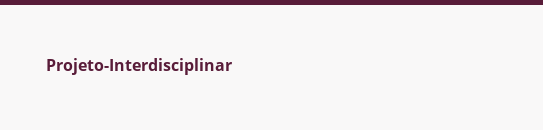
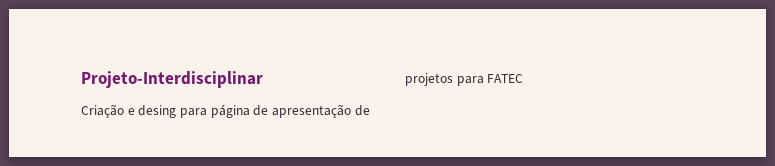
+ Criação e desing para página de apresentação de projetos para FATEC

